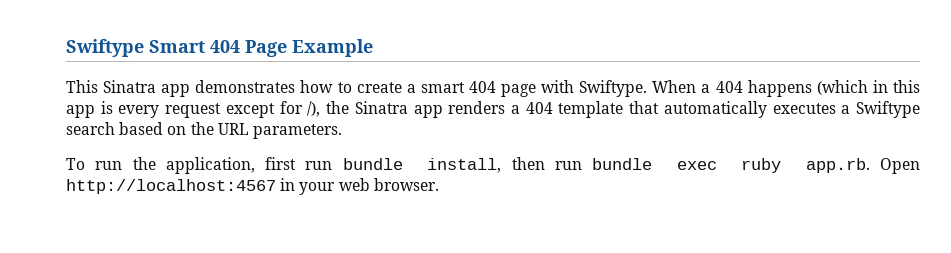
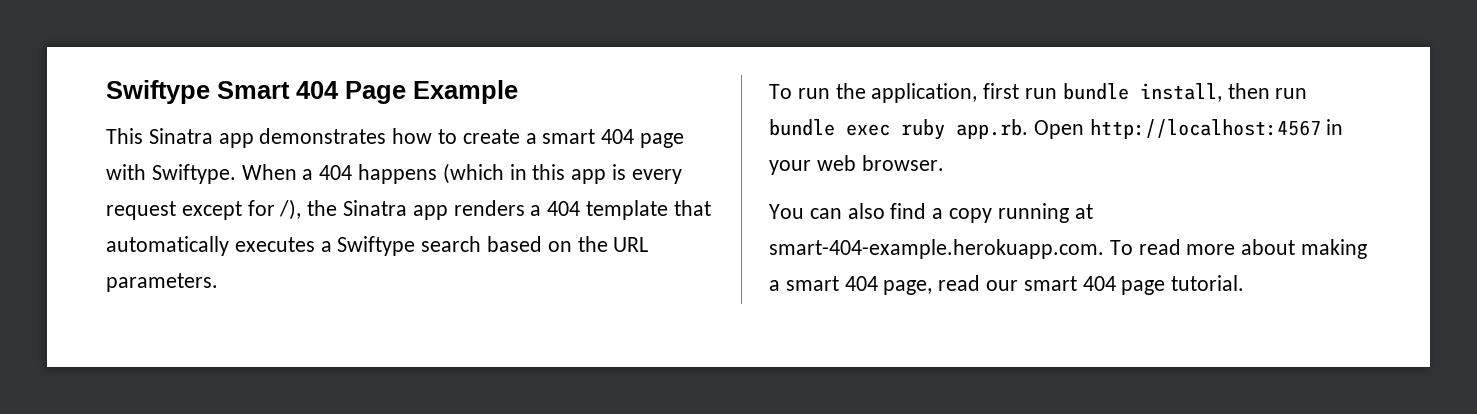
+ You can also find a copy running at smart-404-example.herokuapp.com. To read more about making a smart 404 page, read our smart 404 page tutorial.

